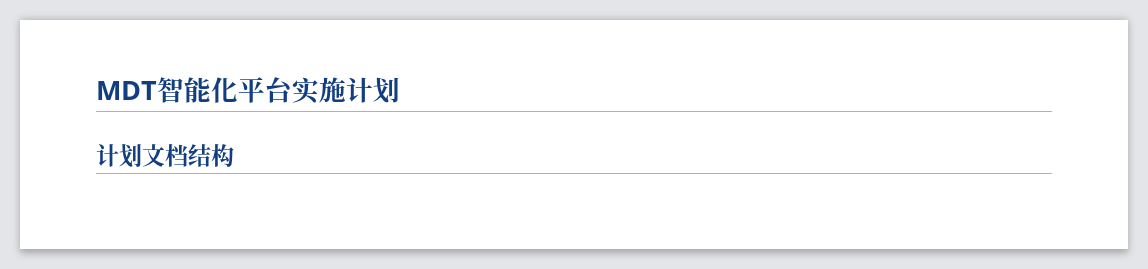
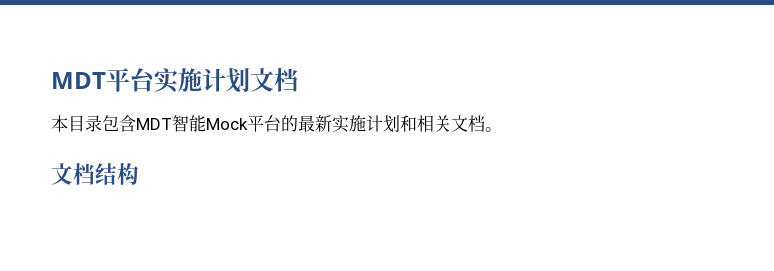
- MDT智能化平台实施计划
- 计划文档结构
+ MDT平台实施计划文档
+ 本目录包含MDT智能Mock平台的最新实施计划和相关文档。
+ 文档结构

